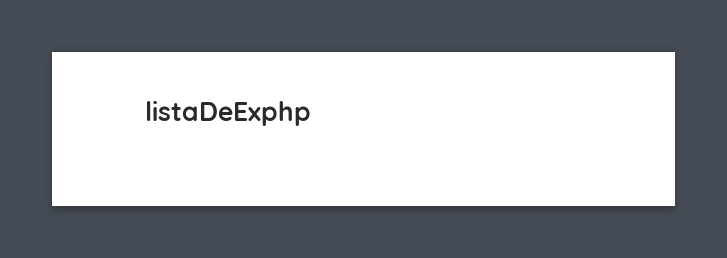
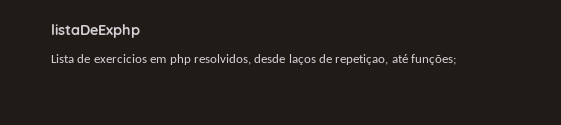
+ Lista de exercicios em php resolvidos, desde laços de repetiçao, até funções;

